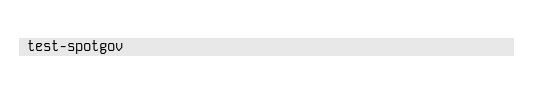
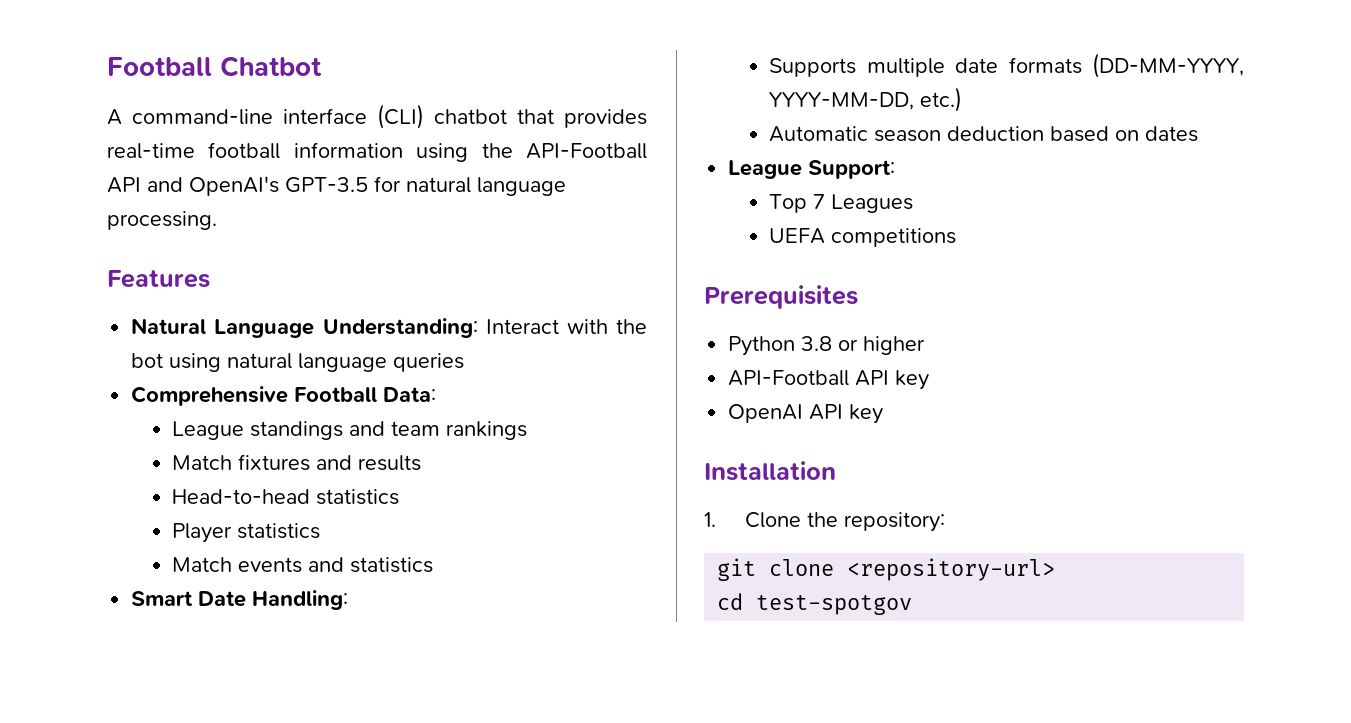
- test-spotgov
+ Football Chatbot
+ A command-line interface (CLI) chatbot that provides real-time football information using the API-Football API and OpenAI's GPT-3.5 for natural language processing.
+ Features
+ Natural Language Understanding: Interact with the bot using natural language queries
+ Comprehensive Football Data:
+ League standings and team rankings
+ Match fixtures and results
+ Head-to-head statistics
+ Player statistics
+ Match events and statistics
+ Smart Date Handling:
+ Supports multiple date formats (DD-MM-YYYY, YYYY-MM-DD, etc.)
+ Automatic season deduction based on dates
+ League Support:
+ Top 7 Leagues
+ UEFA competitions
+ Prerequisites
+ Python 3.8 or higher
+ API-Football API key
+ OpenAI API key
+ Installation
+ 1. Clone the repository:
+ git clone <repository-url>
+ cd test-spotgov

